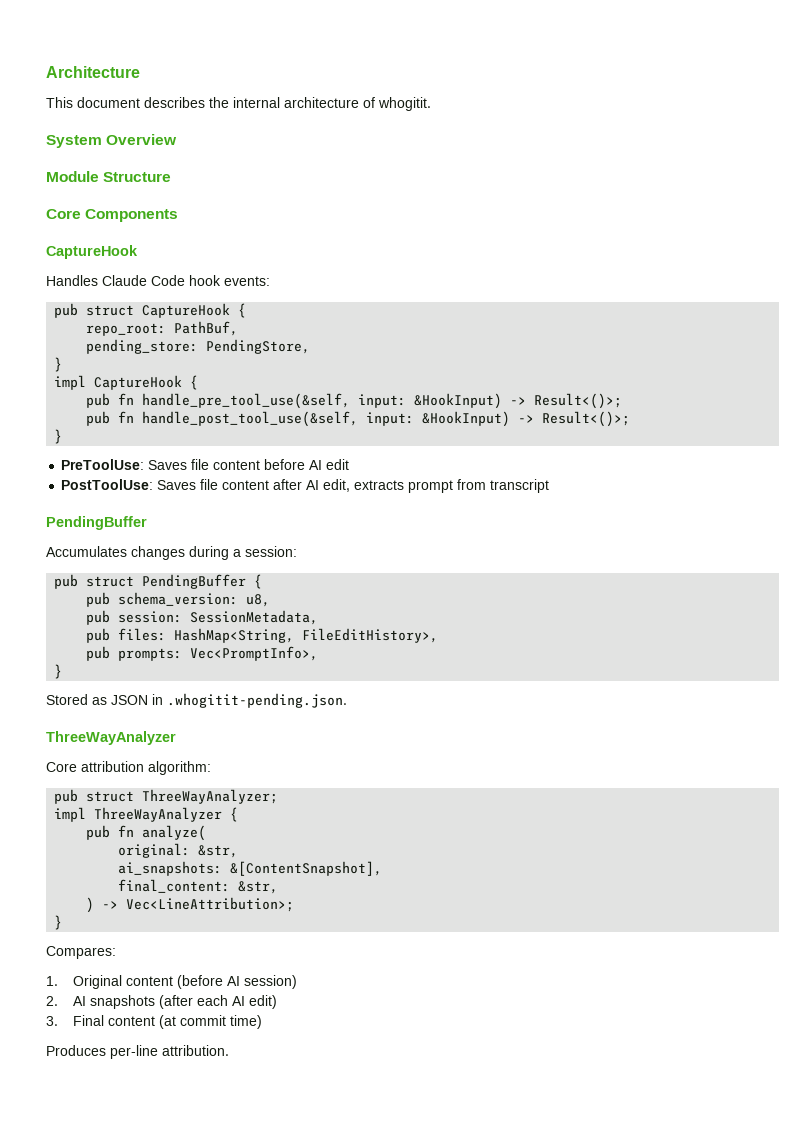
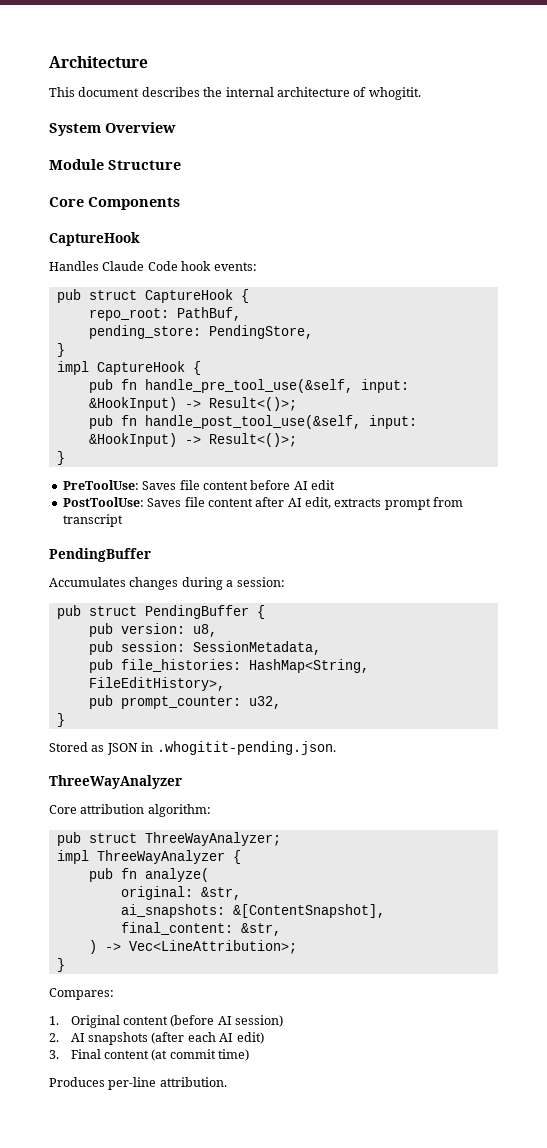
- pub schema_version: u8,
+ pub version: u8,
- pub files: HashMap<String, FileEditHistory>,
+ pub file_histories: HashMap<String, FileEditHistory>,
- pub prompts: Vec<PromptInfo>,
+ pub prompt_counter: u32,

